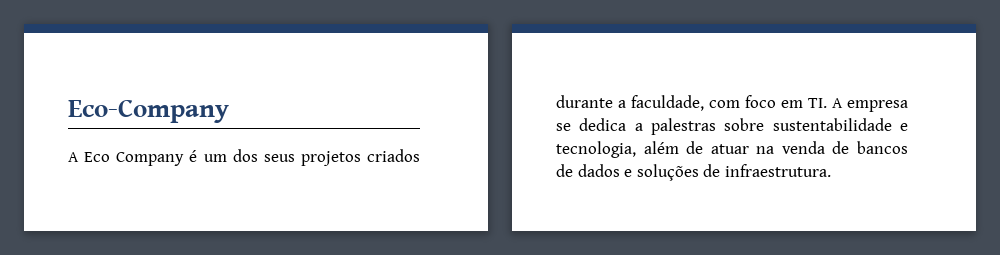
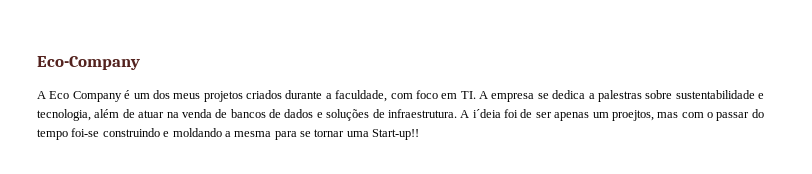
- A Eco Company é um dos seus projetos criados durante a faculdade, com foco em TI. A empresa se dedica a palestras sobre sustentabilidade e tecnologia, além de atuar na venda de bancos de dados e soluções de infraestrutura.
+ A Eco Company é um dos meus projetos criados durante a faculdade, com foco em TI. A empresa se dedica a palestras sobre sustentabilidade e tecnologia, além de atuar na venda de bancos de dados e soluções de infraestrutura.
+ A i´deia foi de ser apenas um proejtos, mas com o passar do tempo foi-se construindo e moldando a mesma para se tornar uma Start-up!!

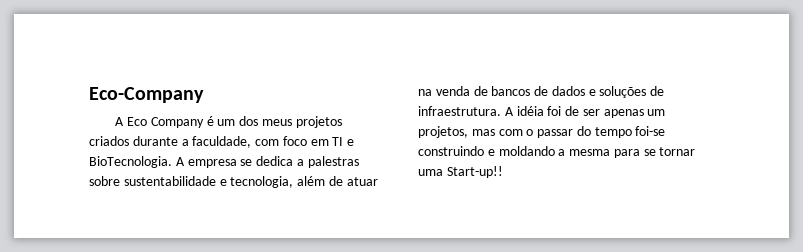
- A Eco Company é um dos meus projetos criados durante a faculdade, com foco em TI. A empresa se dedica a palestras sobre sustentabilidade e tecnologia, além de atuar na venda de bancos de dados e soluções de infraestrutura.
+ A Eco Company é um dos meus projetos criados durante a faculdade, com foco em TI e BioTecnologia. A empresa se dedica a palestras sobre sustentabilidade e tecnologia, além de atuar na venda de bancos de dados e soluções de infraestrutura.
- A i´deia foi de ser apenas um proejtos, mas com o passar do tempo foi-se construindo e moldando a mesma para se tornar uma Start-up!!
+ A idéia foi de ser apenas um projetos, mas com o passar do tempo foi-se construindo e moldando a mesma para se tornar uma Start-up!!

